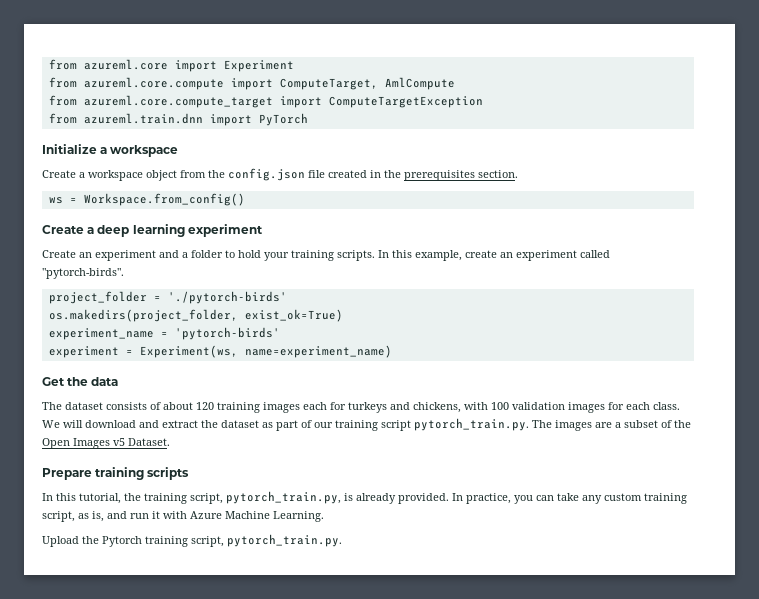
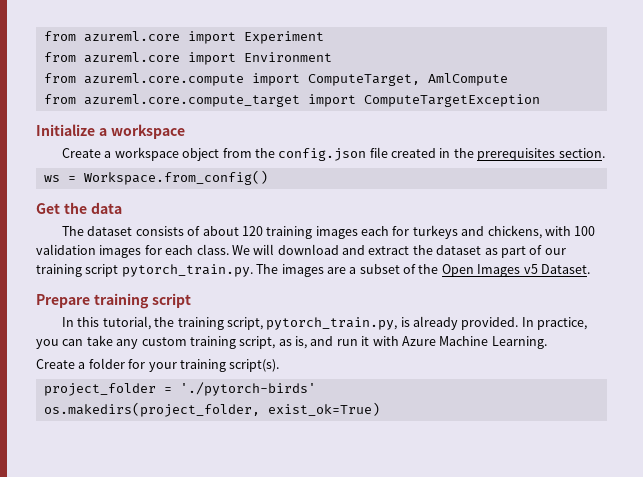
+ from azureml.core import Environment
- from azureml.train.dnn import PyTorch
- Create a deep learning experiment
- Create an experiment and a folder to hold your training scripts. In this example, create an experiment called "pytorch-birds".
- project_folder = './pytorch-birds'
- os.makedirs(project_folder, exist_ok=True)
- experiment_name = 'pytorch-birds'
- experiment = Experiment(ws, name=experiment_name)
- Prepare training scripts
+ Prepare training script
- Upload the Pytorch training script, pytorch_train.py.
+ Create a folder for your training script(s).
+ project_folder = './pytorch-birds'
+ os.makedirs(project_folder, exist_ok=True)

